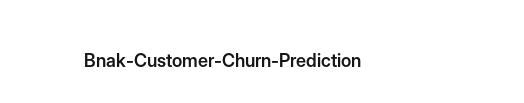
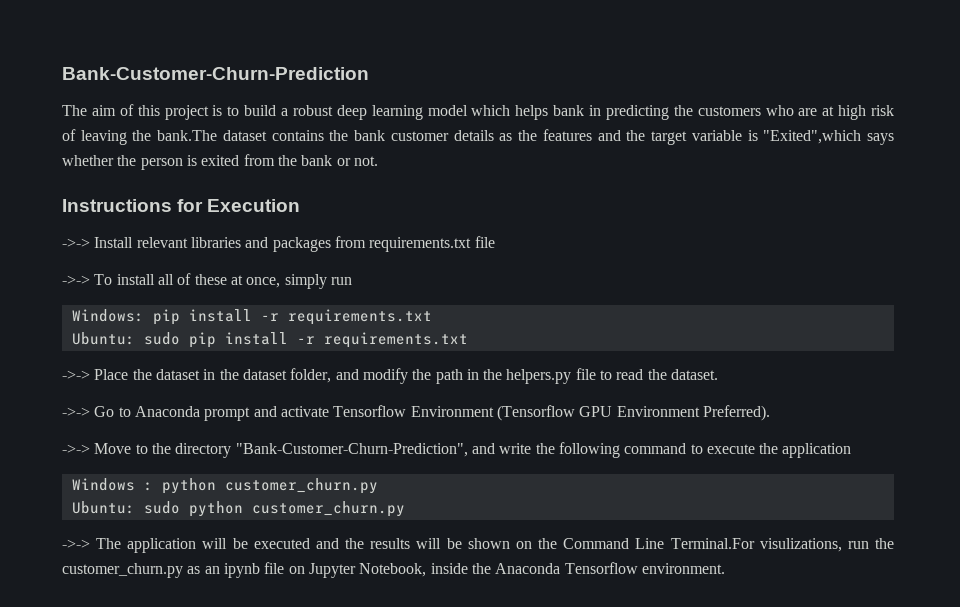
- Bnak-Customer-Churn-Prediction
+ Bank-Customer-Churn-Prediction
+ The aim of this project is to build a robust deep learning model which helps bank in predicting the customers who are at high risk of leaving the bank.The dataset contains the bank customer details as the features and the target variable is "Exited",which says whether the person is exited from the bank or not.
+ Instructions for Execution
+ ->-> Install relevant libraries and packages from requirements.txt file
+ ->-> To install all of these at once, simply run
+ Windows: pip install -r requirements.txt
+ Ubuntu: sudo pip install -r requirements.txt
+ ->-> Place the dataset in the dataset folder, and modify the path in the helpers.py file to read the dataset.
+ ->-> Go to Anaconda prompt and activate Tensorflow Environment (Tensorflow GPU Environment Preferred).
+ ->-> Move to the directory "Bank-Customer-Churn-Prediction", and write the following command to execute the application
+ Windows : python customer_churn.py
+ Ubuntu: sudo python customer_churn.py
+ ->-> The application will be executed and the results will be shown on the Command Line Terminal.For visulizations, run the customer_churn.py as an ipynb file on Jupyter Notebook, inside the Anaconda Tensorflow environment.

